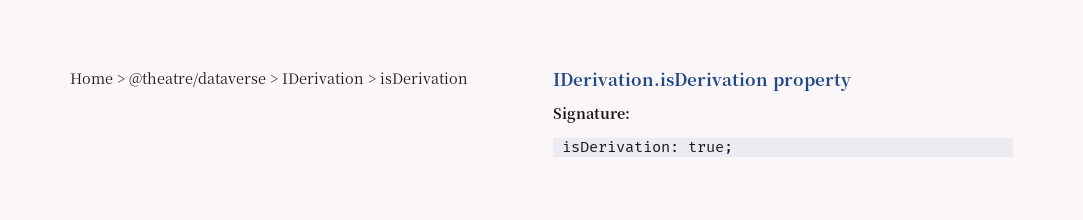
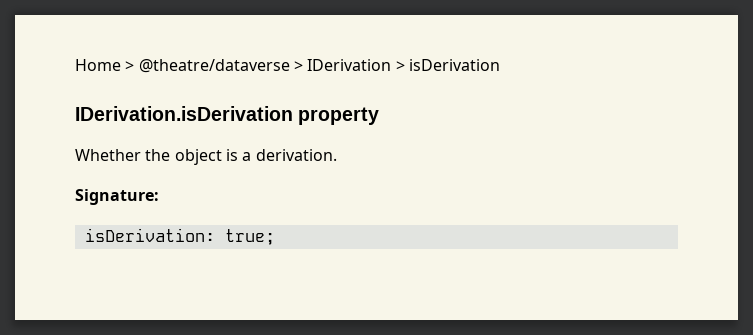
+ Whether the object is a derivation.

